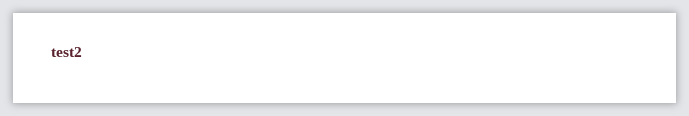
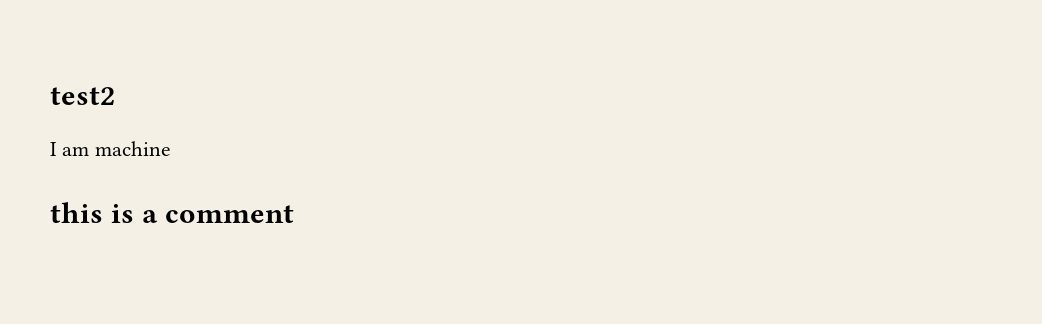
+ I am machine
+ this is a comment

